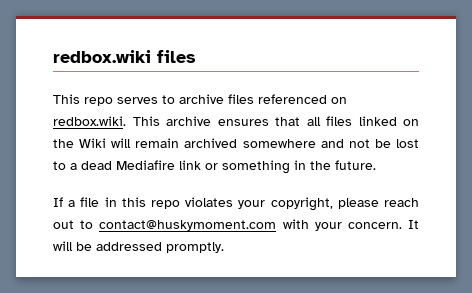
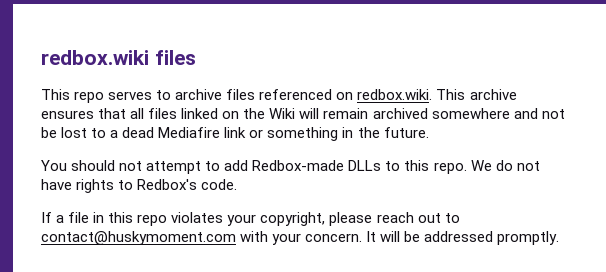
+ You should not attempt to add Redbox-made DLLs to this repo. We do not have rights to Redbox's code.

